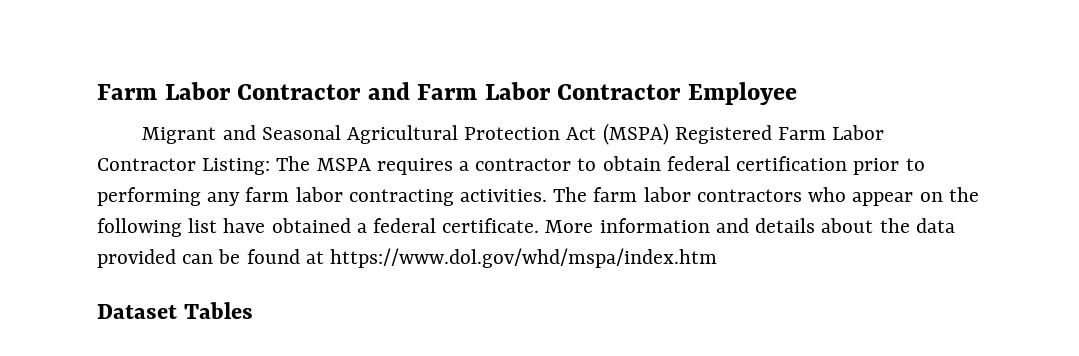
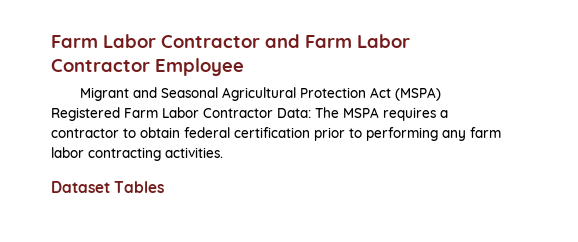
- Migrant and Seasonal Agricultural Protection Act (MSPA) Registered Farm Labor Contractor Listing: The MSPA requires a contractor to obtain federal certification prior to performing any farm labor contracting activities. The farm labor contractors who appear on the following list have obtained a federal certificate. More information and details about the data provided can be found at https://www.dol.gov/whd/mspa/index.htm
+ Migrant and Seasonal Agricultural Protection Act (MSPA) Registered Farm Labor Contractor Data: The MSPA requires a contractor to obtain federal certification prior to performing any farm labor contracting activities.

